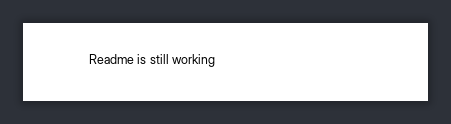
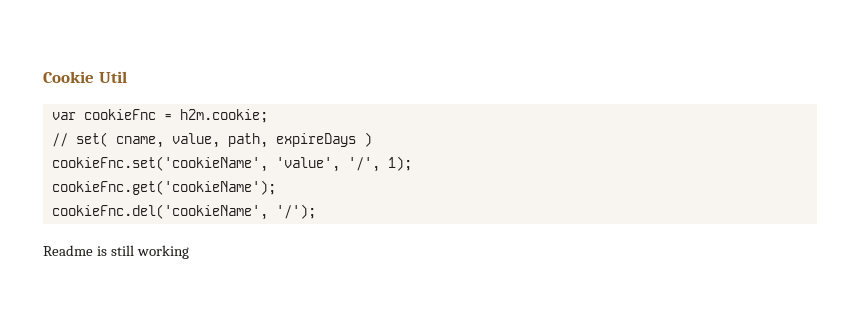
+ Cookie Util
+ var cookieFnc = h2m.cookie;
+ // set( cname, value, path, expireDays )
+ cookieFnc.set('cookieName', 'value', '/', 1);
+ cookieFnc.get('cookieName');
+ cookieFnc.del('cookieName', '/');

